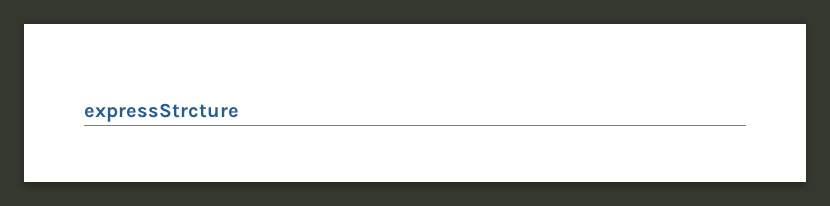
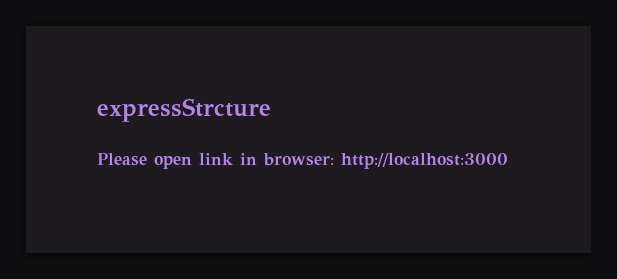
+ Please open link in browser: http://localhost:3000

